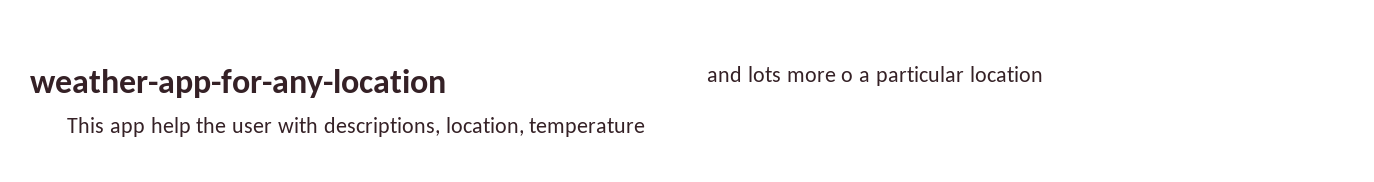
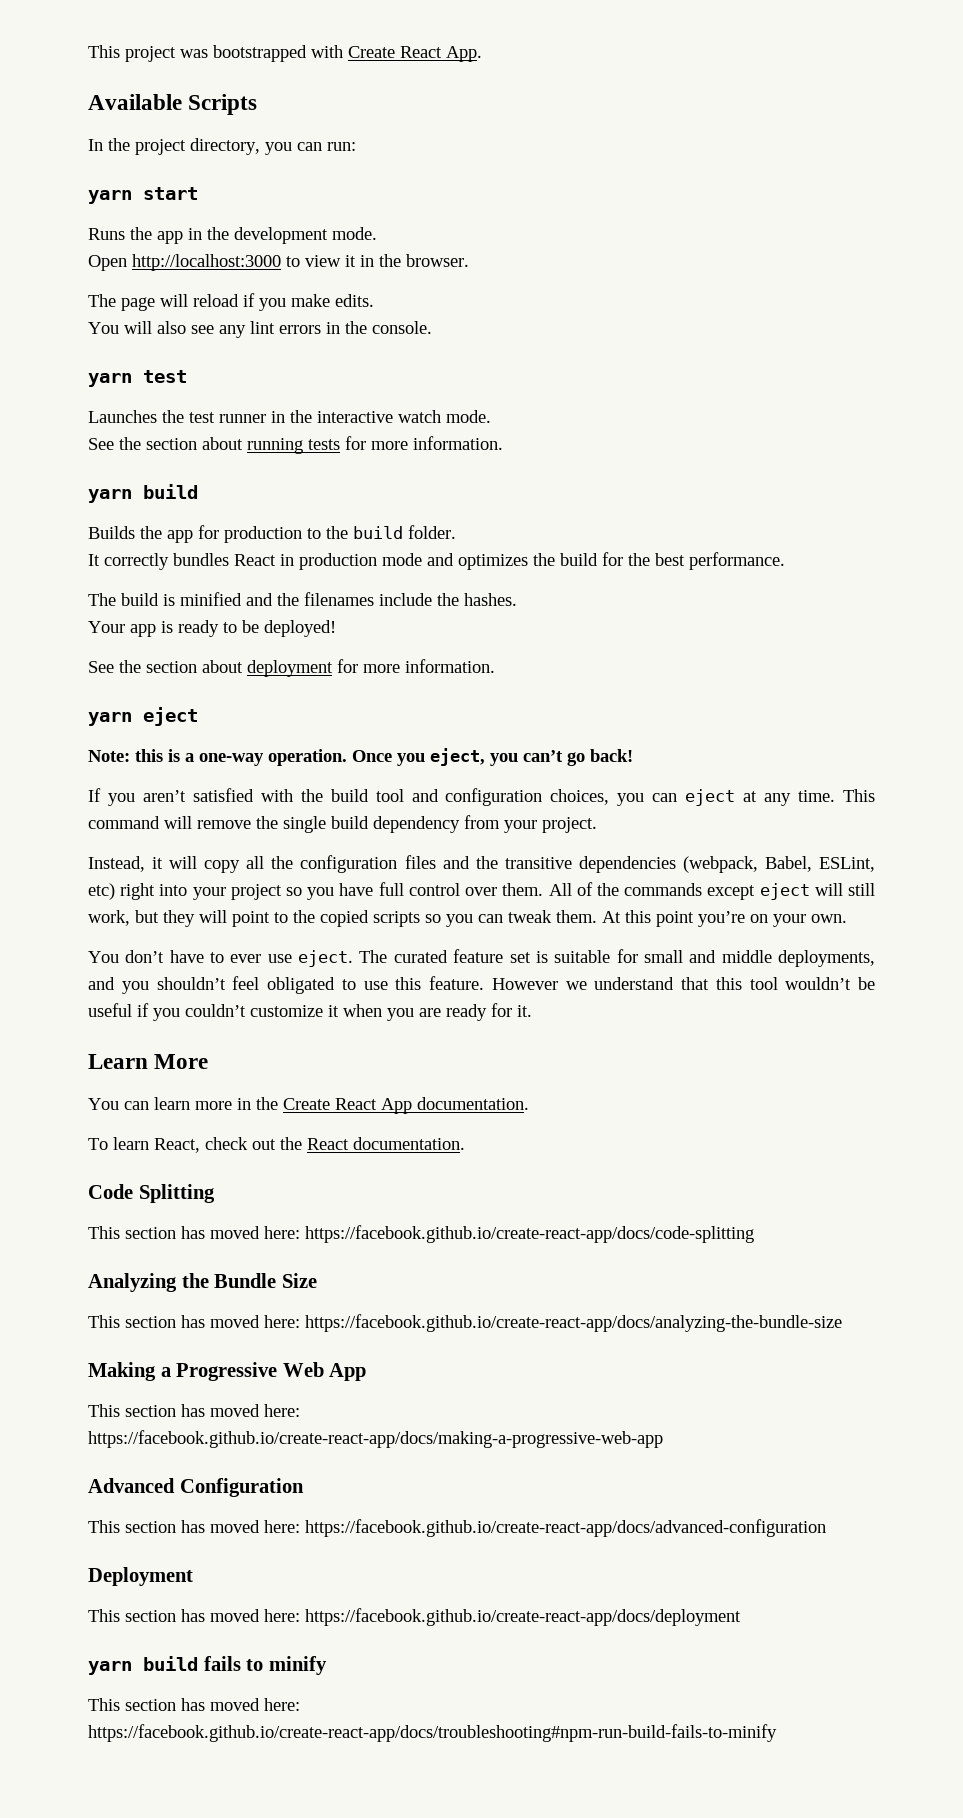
- weather-app-for-any-location
- This app help the user with descriptions, location, temperature and lots more o a particular location
+ This project was bootstrapped with Create React App.
+ Available Scripts
+ In the project directory, you can run:
+ yarn start
+ Runs the app in the development mode.
+ Open http://localhost:3000 to view it in the browser.
+ The page will reload if you make edits.
+ You will also see any lint errors in the console.
+ yarn test
+ Launches the test runner in the interactive watch mode.
+ See the section about running tests for more information.
+ yarn build
+ Builds the app for production to the build folder.
+ It correctly bundles React in production mode and optimizes the build for the best performance.
+ The build is minified and the filenames include the hashes.
+ Your app is ready to be deployed!
+ See the section about deployment for more information.
+ yarn eject
+ Note: this is a one-way operation. Once you eject, you can’t go back!
+ If you aren’t satisfied with the build tool and configuration choices, you can eject at any time. This command will remove the single build dependency from your project.
+ Instead, it will copy all the configuration files and the transitive dependencies (webpack, Babel, ESLint, etc) right into your project so you have full control over them. All of the commands except eject will still work, but they will point to the copied scripts so you can tweak them. At this point you’re on your own.
+ You don’t have to ever use eject. The curated feature set is suitable for small and middle deployments, and you shouldn’t feel obligated to use this feature. However we understand that this tool wouldn’t be useful if you couldn’t customize it when you are ready for it.
+ Learn More
+ You can learn more in the Create React App documentation.
+ To learn React, check out the React documentation.
+ Code Splitting
+ This section has moved here: https://facebook.github.io/create-react-app/docs/code-splitting
+ Analyzing the Bundle Size
+ This section has moved here: https://facebook.github.io/create-react-app/docs/analyzing-the-bundle-size
+ Making a Progressive Web App
+ This section has moved here: https://facebook.github.io/create-react-app/docs/making-a-progressive-web-app
+ Advanced Configuration
+ This section has moved here: https://facebook.github.io/create-react-app/docs/advanced-configuration
+ Deployment
+ This section has moved here: https://facebook.github.io/create-react-app/docs/deployment
+ yarn build fails to minify
+ This section has moved here: https://facebook.github.io/create-react-app/docs/troubleshooting#npm-run-build-fails-to-minify

